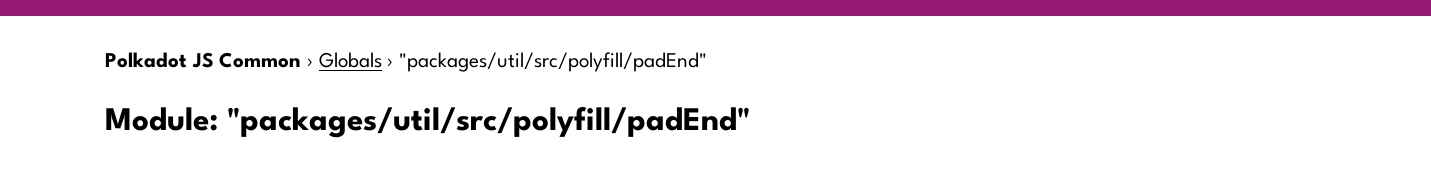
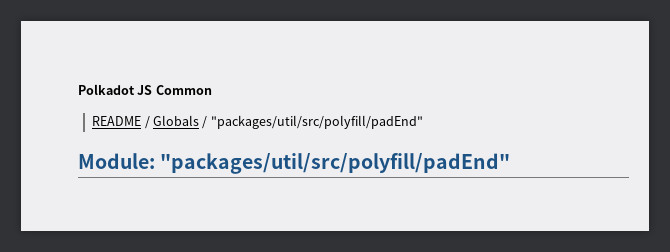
- Polkadot JS Common › Globals › "packages/util/src/polyfill/padEnd"
+ Polkadot JS Common
+ README / Globals / "packages/util/src/polyfill/padEnd"

